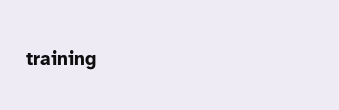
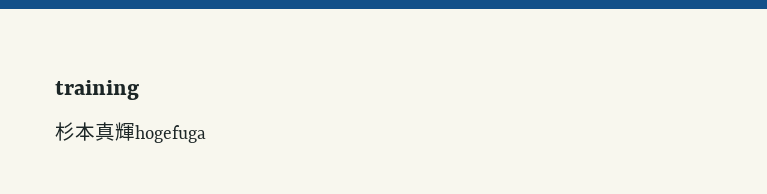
+ 杉本真輝hogefuga

